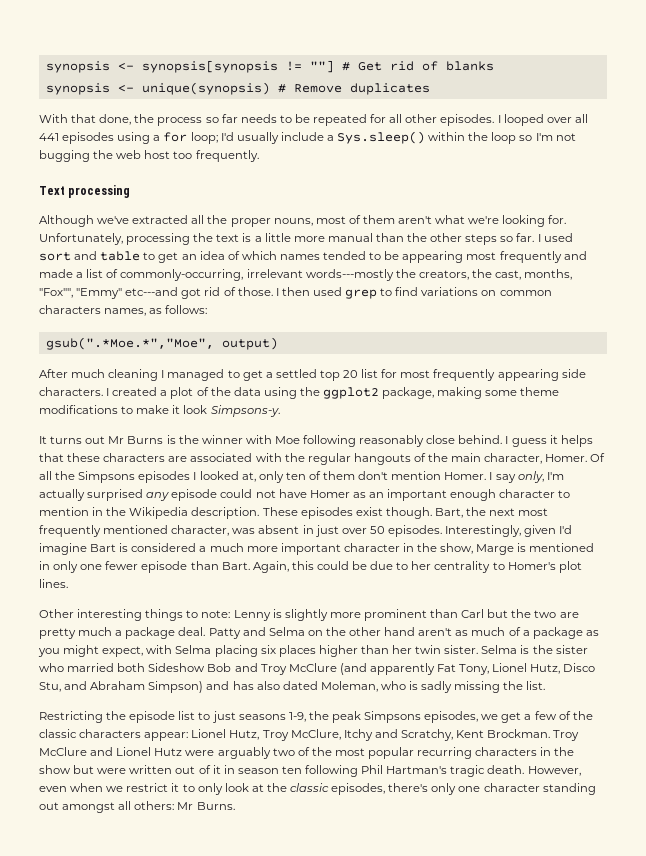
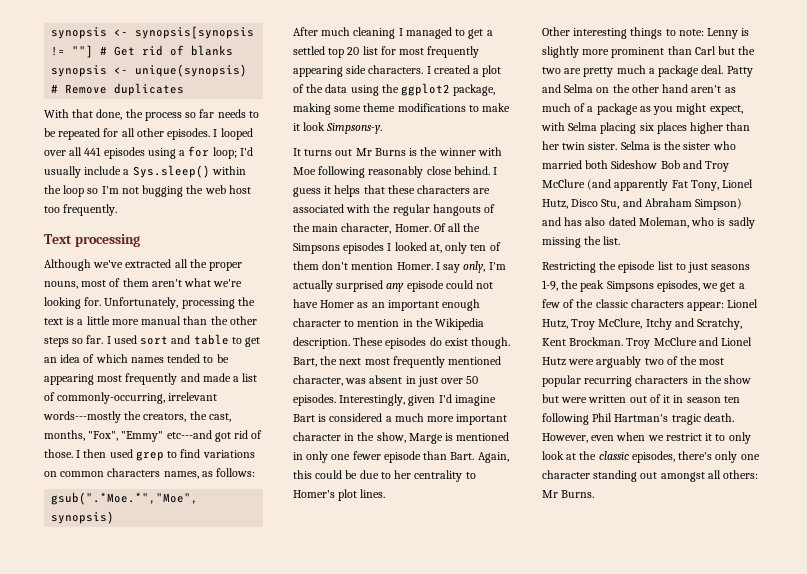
- I used sort and table to get an idea of which names tended to be appearing most frequently and made a list of commonly-occurring, irrelevant words---mostly the creators, the cast, months, "Fox"", "Emmy" etc---and got rid of those.
+ I used sort and table to get an idea of which names tended to be appearing most frequently and made a list of commonly-occurring, irrelevant words---mostly the creators, the cast, months, "Fox", "Emmy" etc---and got rid of those.
- gsub(".*Moe.*","Moe", output)
+ gsub(".*Moe.*","Moe", synopsis)
- These episodes exist though.
+ These episodes do exist though.

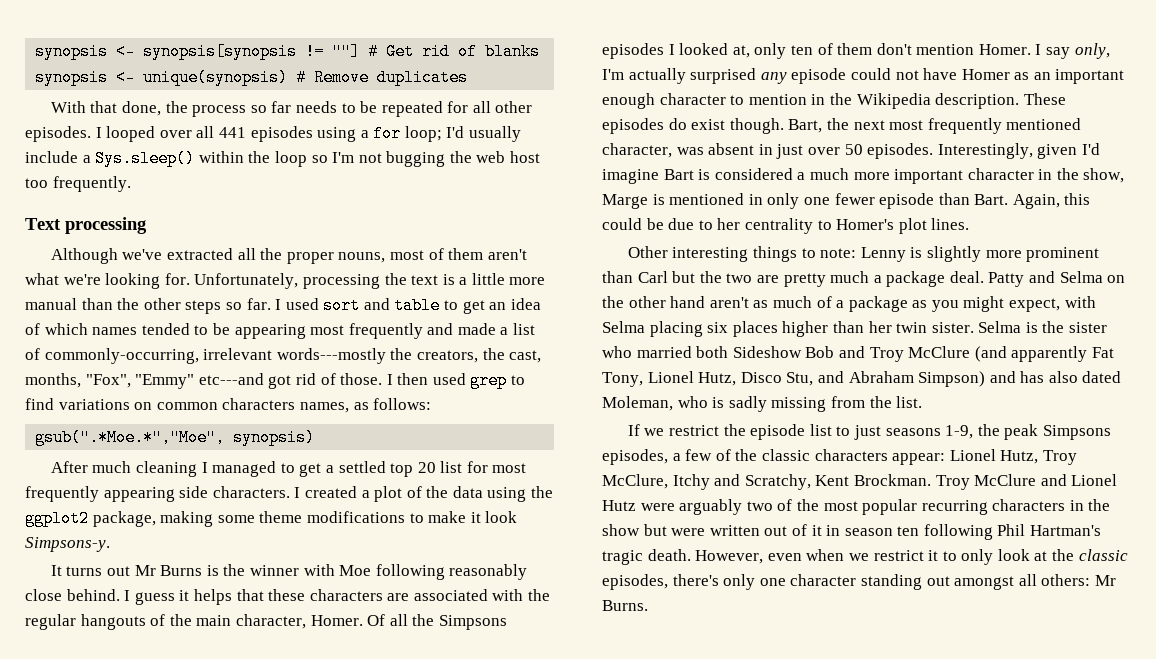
- Selma is the sister who married both Sideshow Bob and Troy McClure (and apparently Fat Tony, Lionel Hutz, Disco Stu, and Abraham Simpson) and has also dated Moleman, who is sadly missing the list.
+ Selma is the sister who married both Sideshow Bob and Troy McClure (and apparently Fat Tony, Lionel Hutz, Disco Stu, and Abraham Simpson) and has also dated Moleman, who is sadly missing from the list.
- Restricting the episode list to just seasons 1-9, the peak Simpsons episodes, we get a few of the classic characters appear: Lionel Hutz, Troy McClure, Itchy and Scratchy, Kent Brockman.
+ If we restrict the episode list to just seasons 1-9, the peak Simpsons episodes, a few of the classic characters appear: Lionel Hutz, Troy McClure, Itchy and Scratchy, Kent Brockman.

